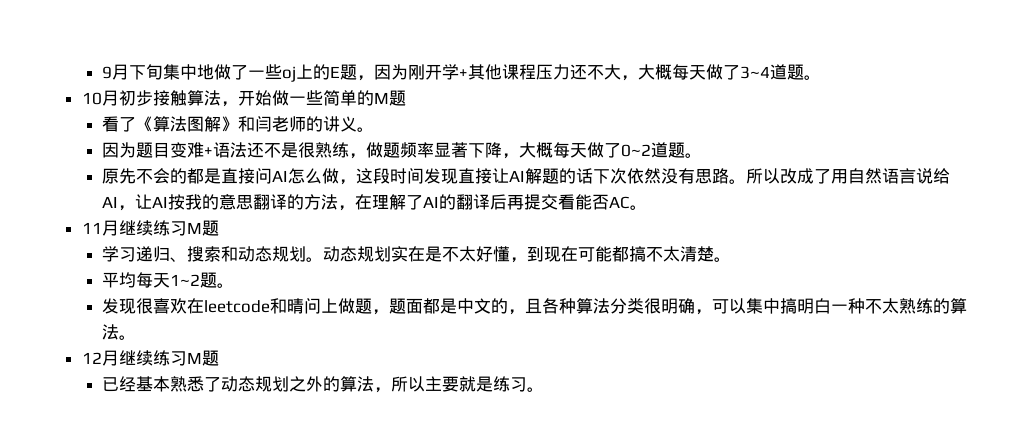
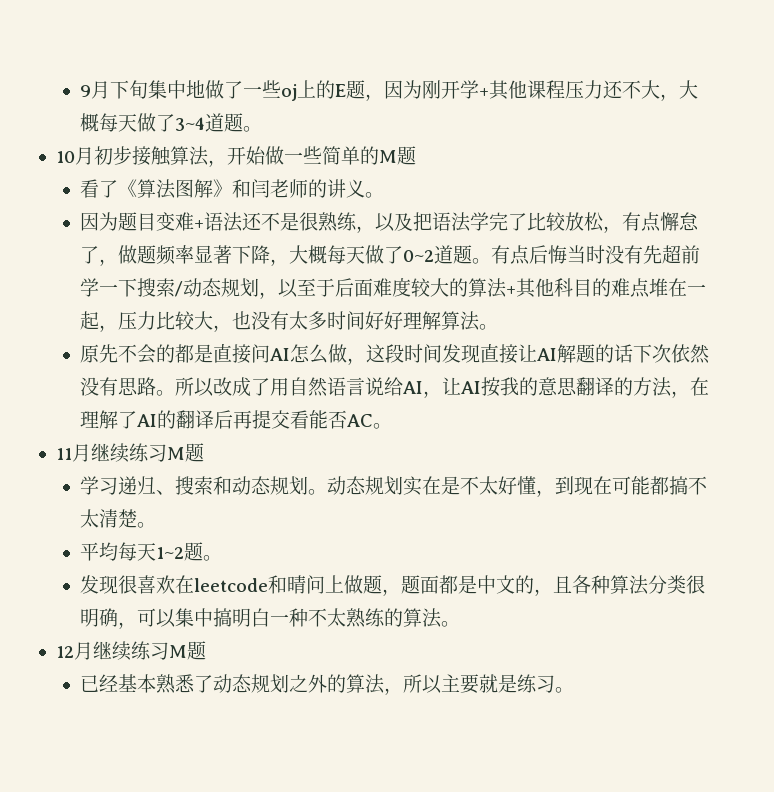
- 因为题目变难+语法还不是很熟练，做题频率显著下降，大概每天做了0~2道题。
+ 因为题目变难+语法还不是很熟练，以及把语法学完了比较放松，有点懈怠了，做题频率显著下降，大概每天做了0~2道题。有点后悔当时没有先超前学一下搜索/动态规划，以至于后面难度较大的算法+其他科目的难点堆在一起，压力比较大，也没有太多时间好好理解算法。

